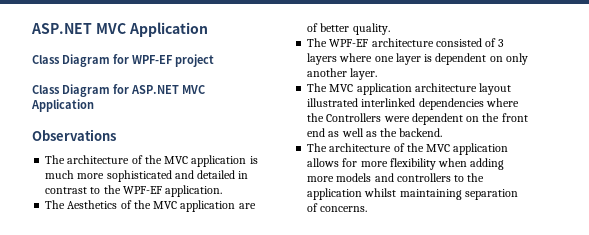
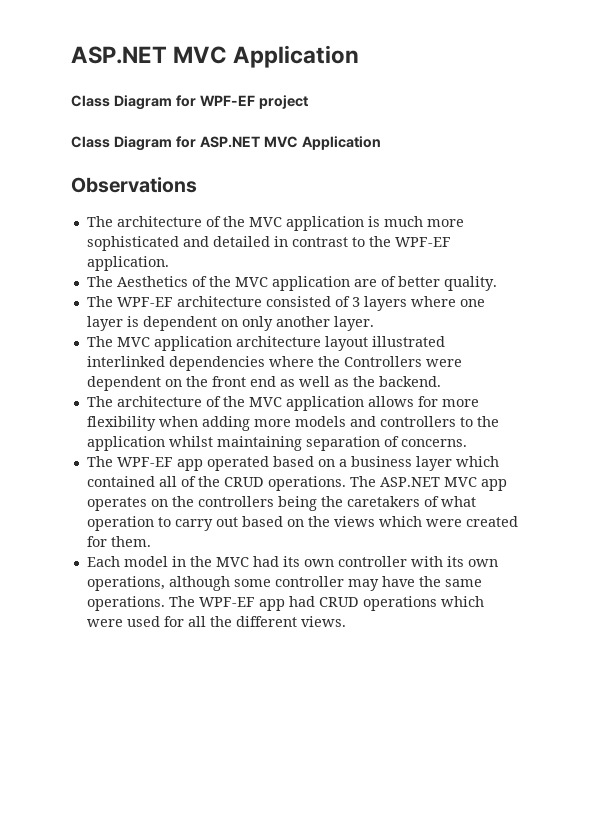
+ The WPF-EF app operated based on a business layer which contained all of the CRUD operations. The ASP.NET MVC app operates on the controllers being the caretakers of what operation to carry out based on the views which were created for them.
+ Each model in the MVC had its own controller with its own operations, although some controller may have the same operations. The WPF-EF app had CRUD operations which were used for all the different views.

